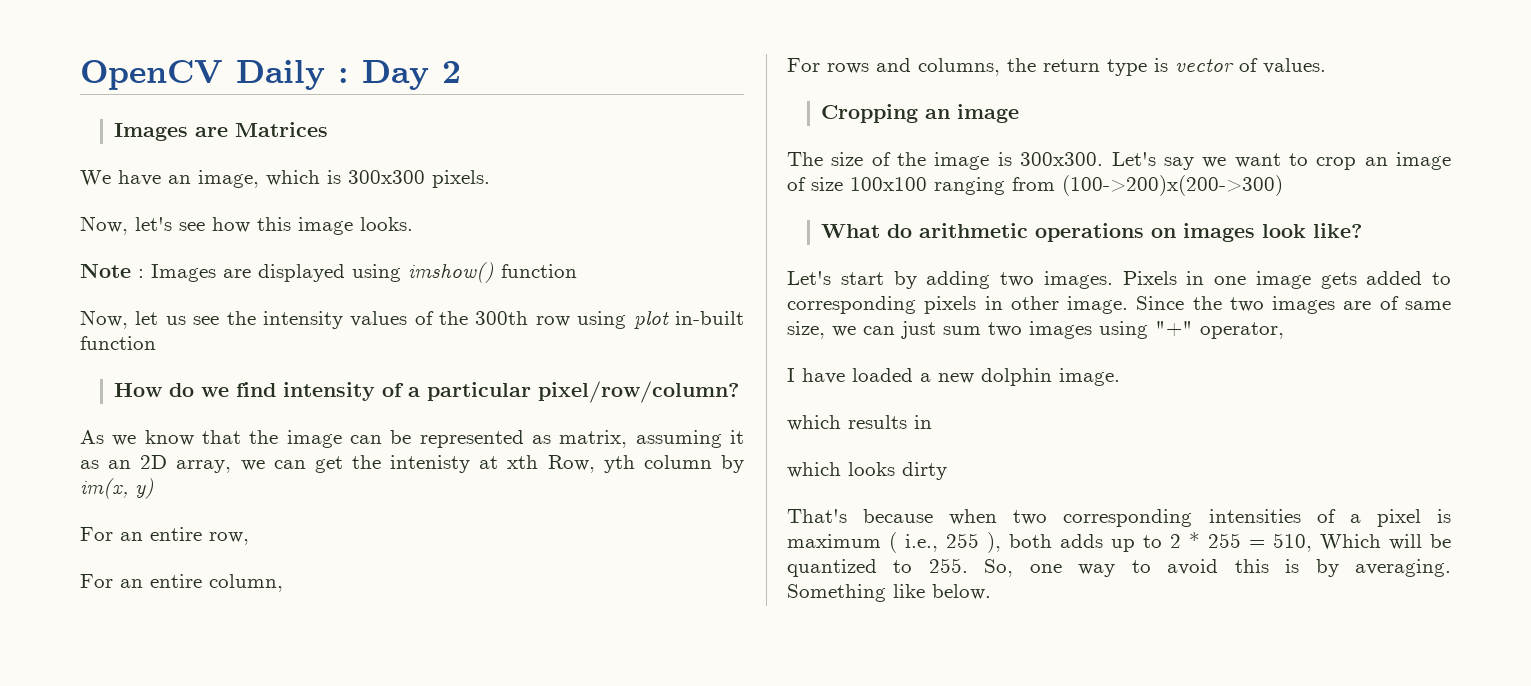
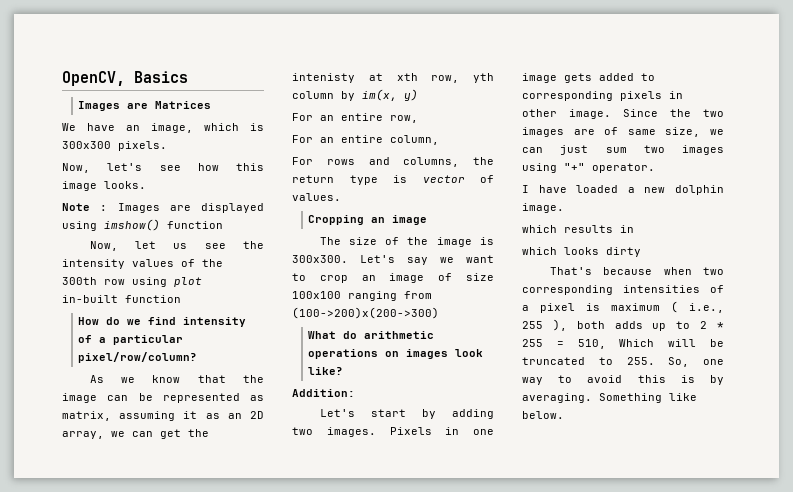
- OpenCV Daily : Day 2
+ OpenCV, Basics
- As we know that the image can be represented as matrix, assuming it as an 2D array, we can get the intenisty at xth Row, yth column by im(x, y)
+ As we know that the image can be represented as matrix, assuming it as an 2D array, we can get the intenisty at xth row, yth column by im(x, y)
+ Addition:
- Since the two images are of same size, we can just sum two images using "+" operator,
+ Since the two images are of same size, we can just sum two images using "+" operator.
- That's because when two corresponding intensities of a pixel is maximum ( i.e., 255 ), both adds up to 2 * 255 = 510, Which will be quantized to 255. So, one way to avoid this is by averaging.
+ That's because when two corresponding intensities of a pixel is maximum ( i.e., 255 ), both adds up to 2 * 255 = 510, Which will be truncated to 255. So, one way to avoid this is by averaging.

